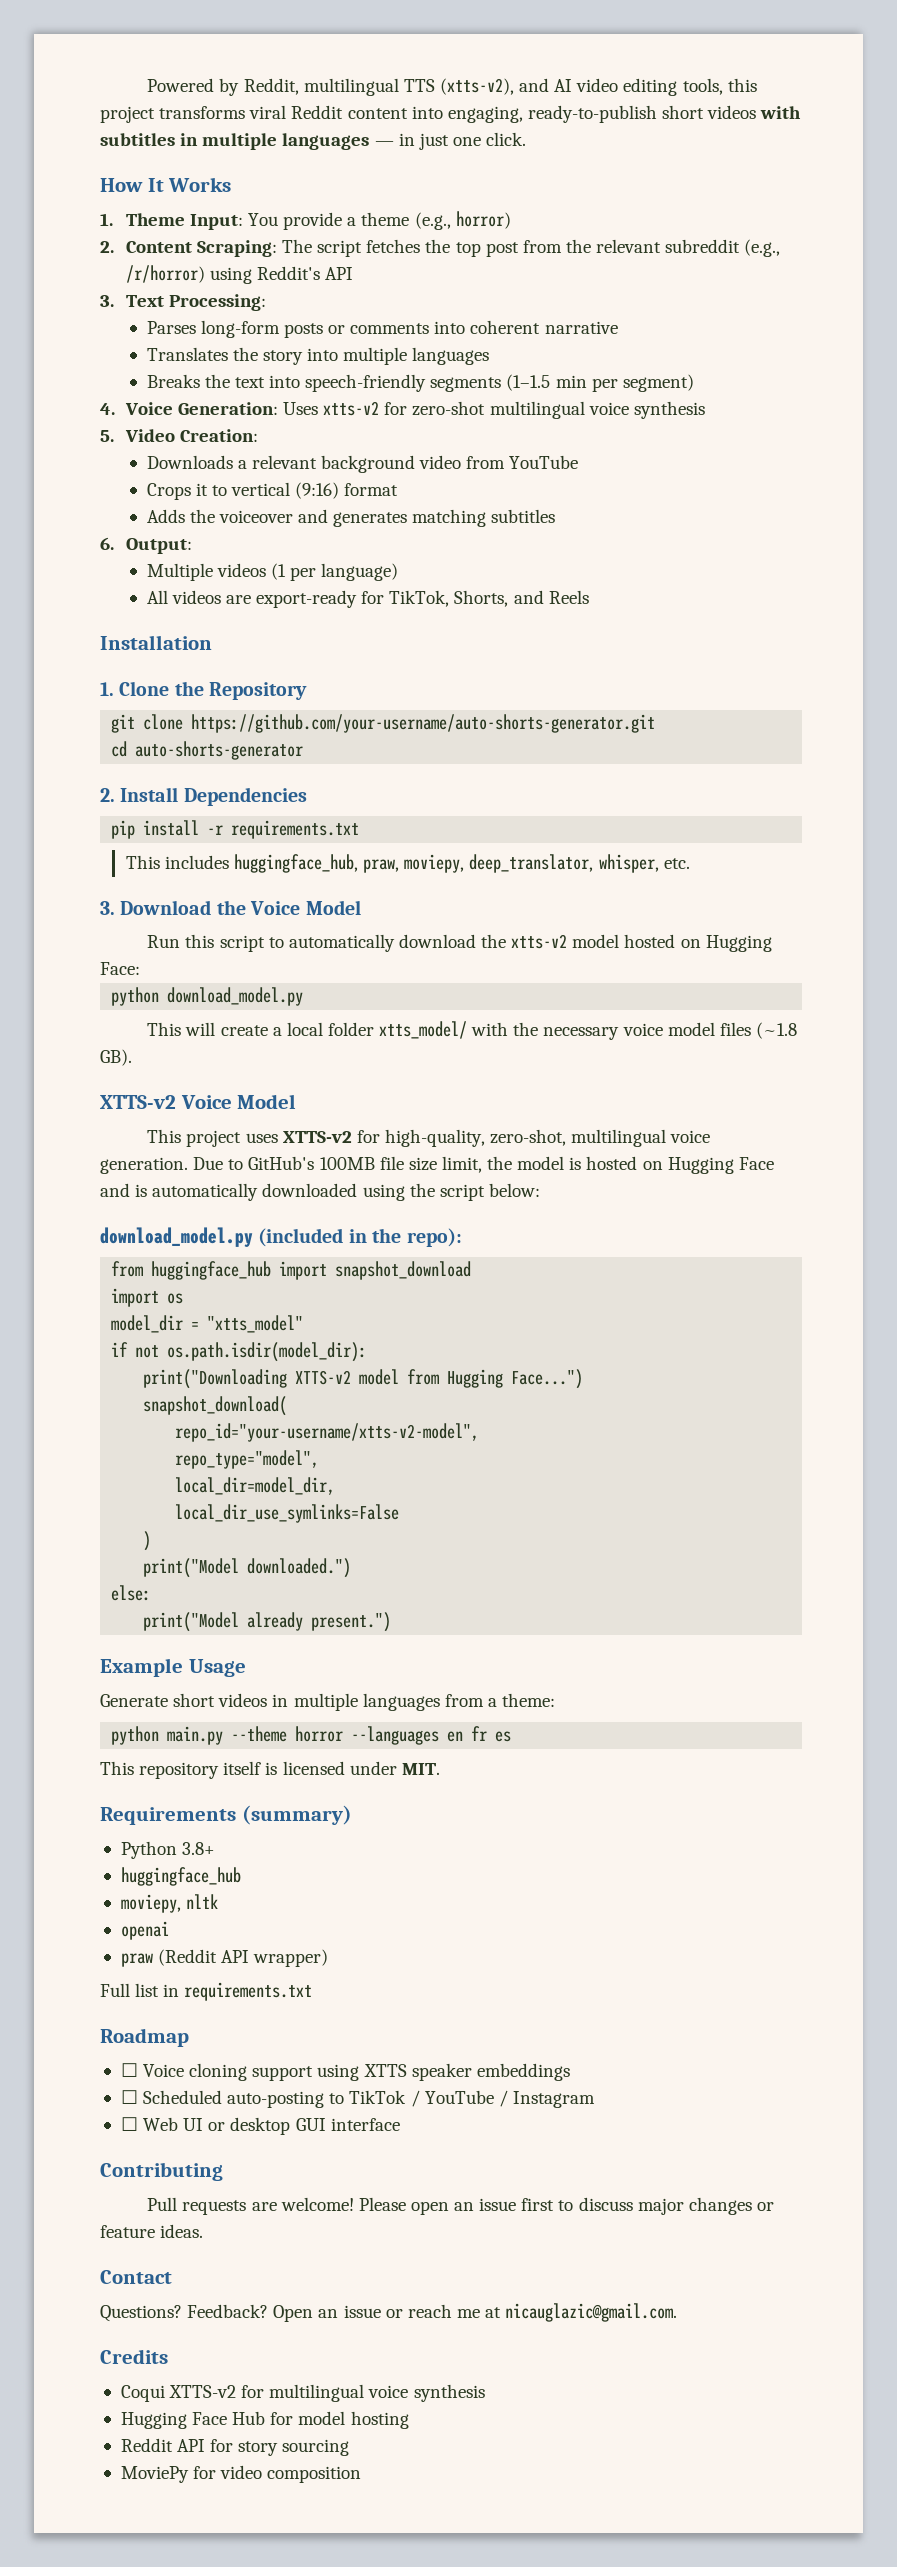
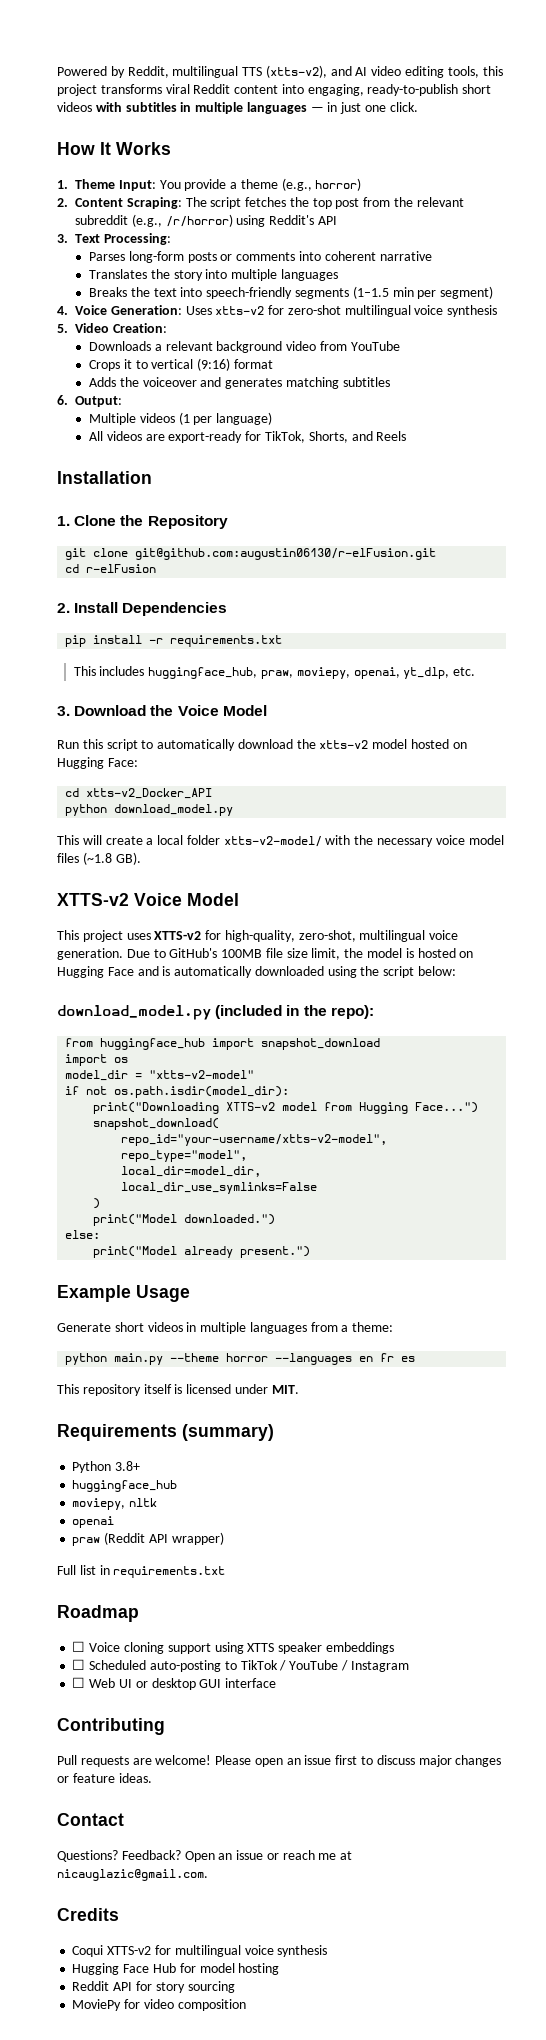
- git clone https://github.com/your-username/auto-shorts-generator.git
- cd auto-shorts-generator
+ git clone git@github.com:augustin06130/r-elFusion.git
+ cd r-elFusion
- This includes huggingface_hub, praw, moviepy, deep_translator, whisper, etc.
+ This includes huggingface_hub, praw, moviepy, openai, yt_dlp, etc.
+ cd xtts-v2_Docker_API
- This will create a local folder xtts_model/ with the necessary voice model files (~1.8 GB).
+ This will create a local folder xtts-v2-model/ with the necessary voice model files (~1.8 GB).
- model_dir = "xtts_model"
+ model_dir = "xtts-v2-model"

